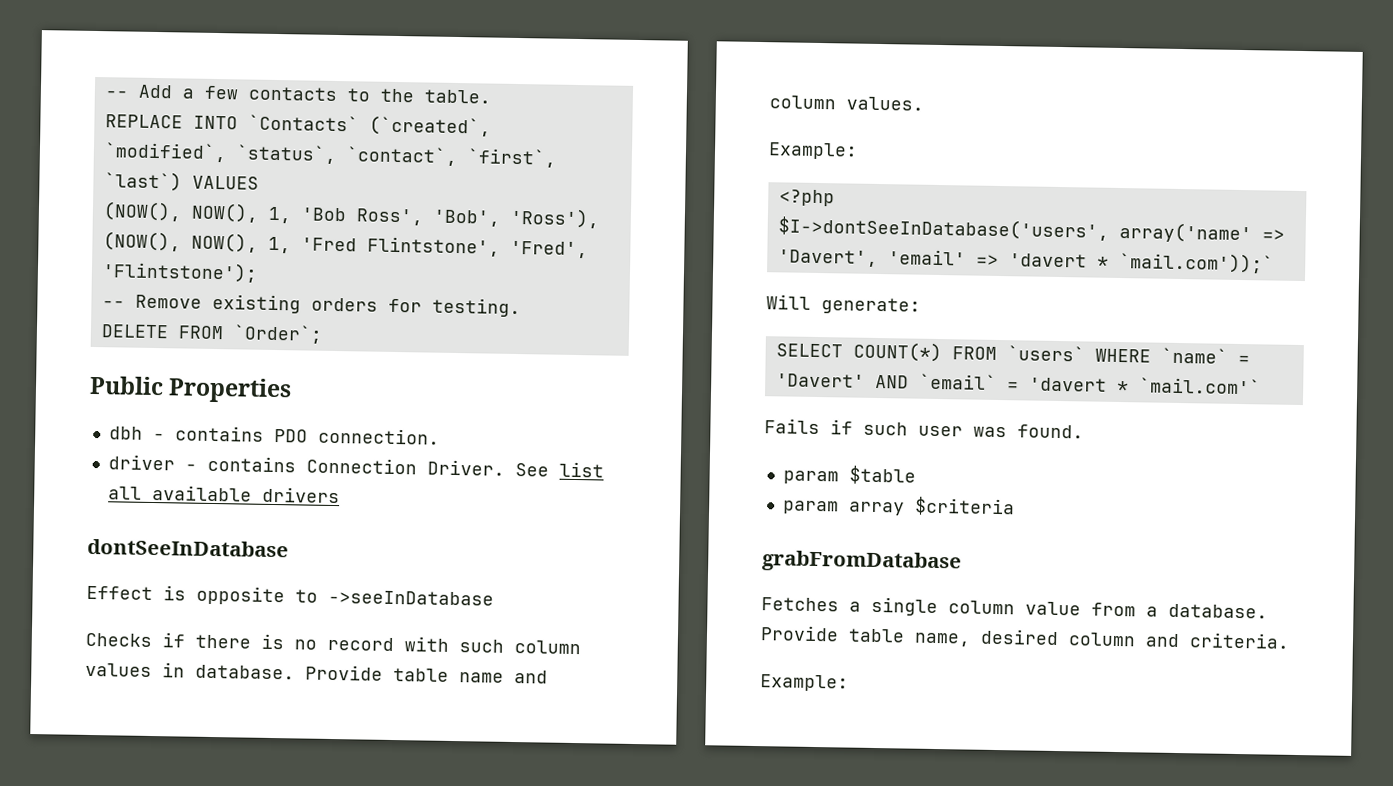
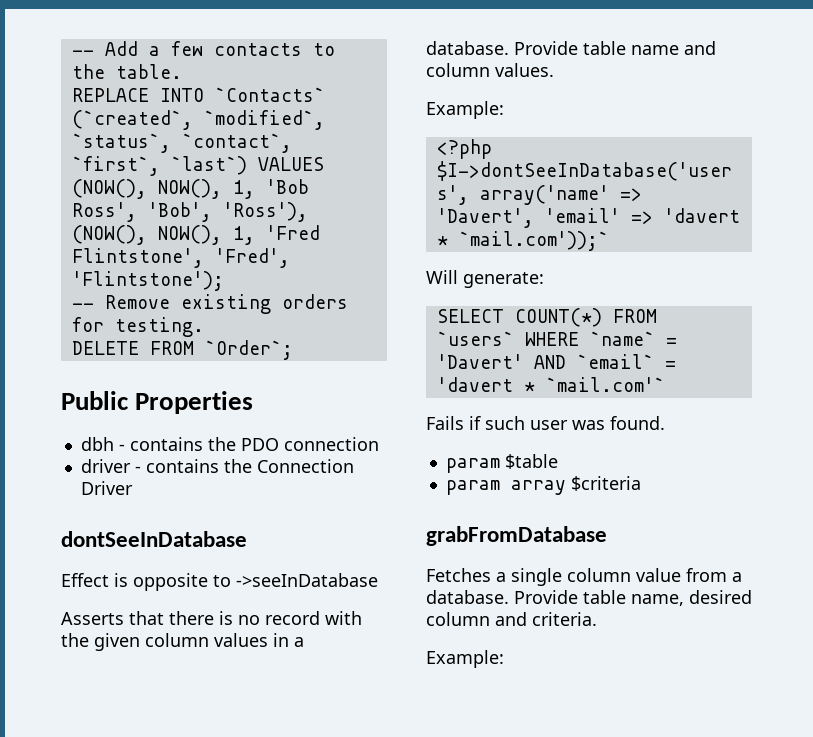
- dbh - contains PDO connection.
+ dbh - contains the PDO connection
- driver - contains Connection Driver. See list all available drivers
+ driver - contains the Connection Driver
- Checks if there is no record with such column values in database.
+ Asserts that there is no record with the given column values in a database.

